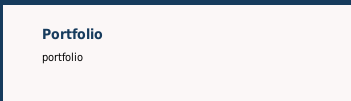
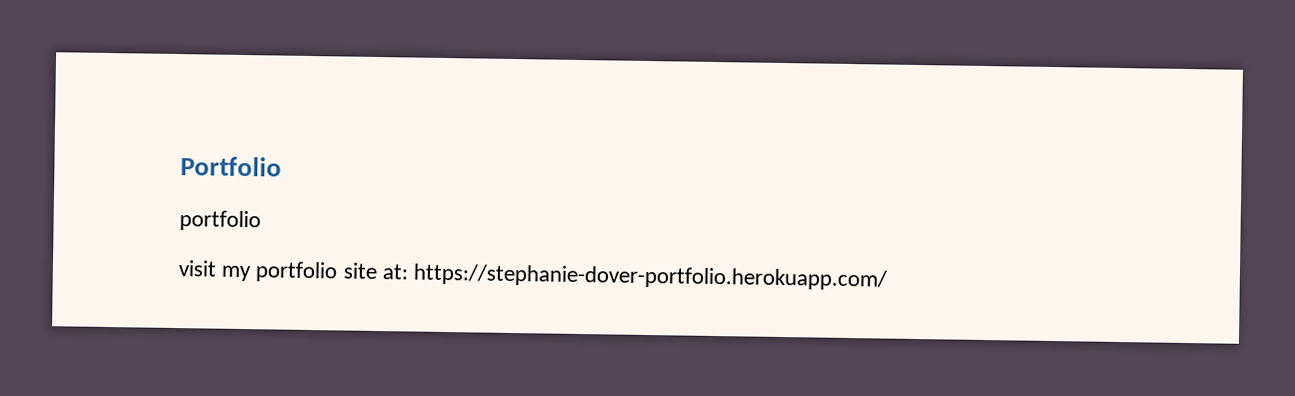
+ visit my portfolio site at: https://stephanie-dover-portfolio.herokuapp.com/

